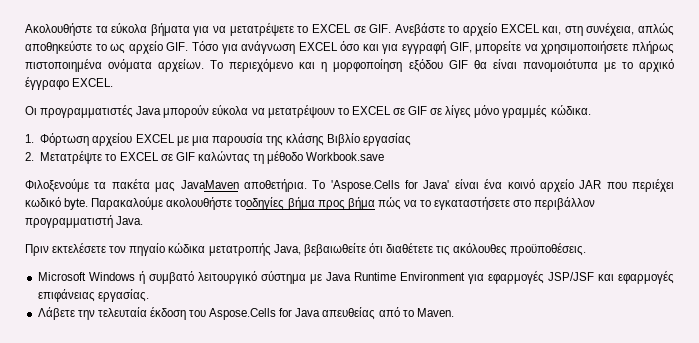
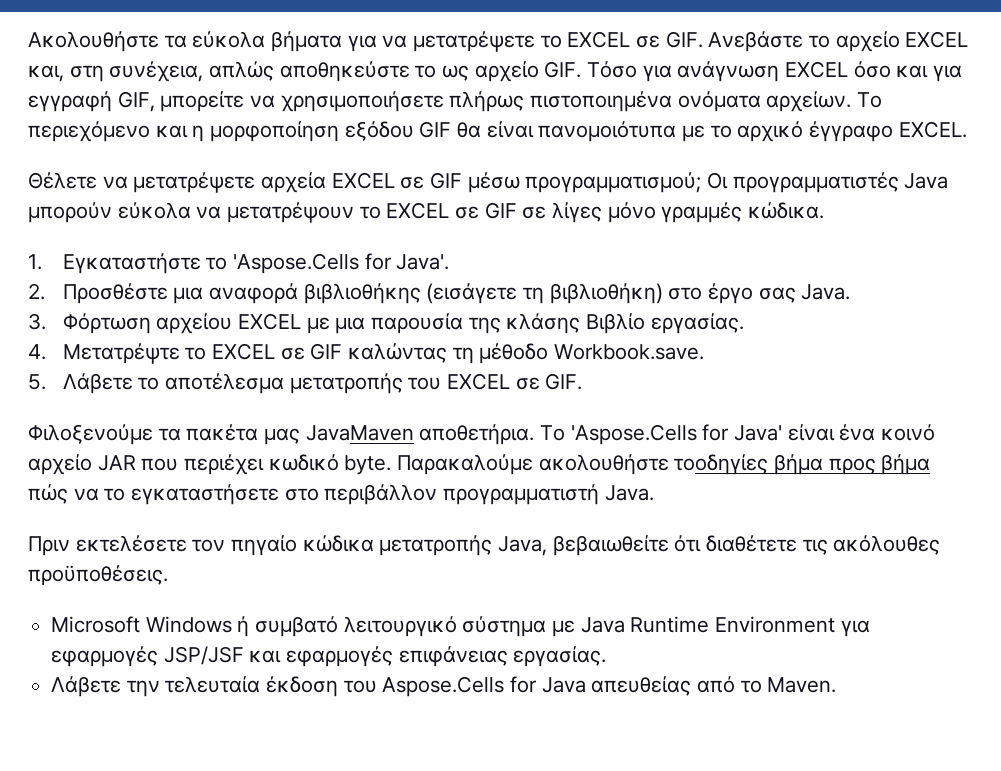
- Οι προγραμματιστές Java μπορούν εύκολα να μετατρέψουν το EXCEL σε GIF σε λίγες μόνο γραμμές κώδικα.
+ Θέλετε να μετατρέψετε αρχεία EXCEL σε GIF μέσω προγραμματισμού; Οι προγραμματιστές Java μπορούν εύκολα να μετατρέψουν το EXCEL σε GIF σε λίγες μόνο γραμμές κώδικα.
- 1. Φόρτωση αρχείου EXCEL με μια παρουσία της κλάσης Βιβλίο εργασίας
- 2. Μετατρέψτε το EXCEL σε GIF καλώντας τη μέθοδο Workbook.save
+ 1. Εγκαταστήστε το 'Aspose.Cells for Java'.
+ 2. Προσθέστε μια αναφορά βιβλιοθήκης (εισάγετε τη βιβλιοθήκη) στο έργο σας Java.
+ 3. Φόρτωση αρχείου EXCEL με μια παρουσία της κλάσης Βιβλίο εργασίας.
+ 4. Μετατρέψτε το EXCEL σε GIF καλώντας τη μέθοδο Workbook.save.
+ 5. Λάβετε το αποτέλεσμα μετατροπής του EXCEL σε GIF.

